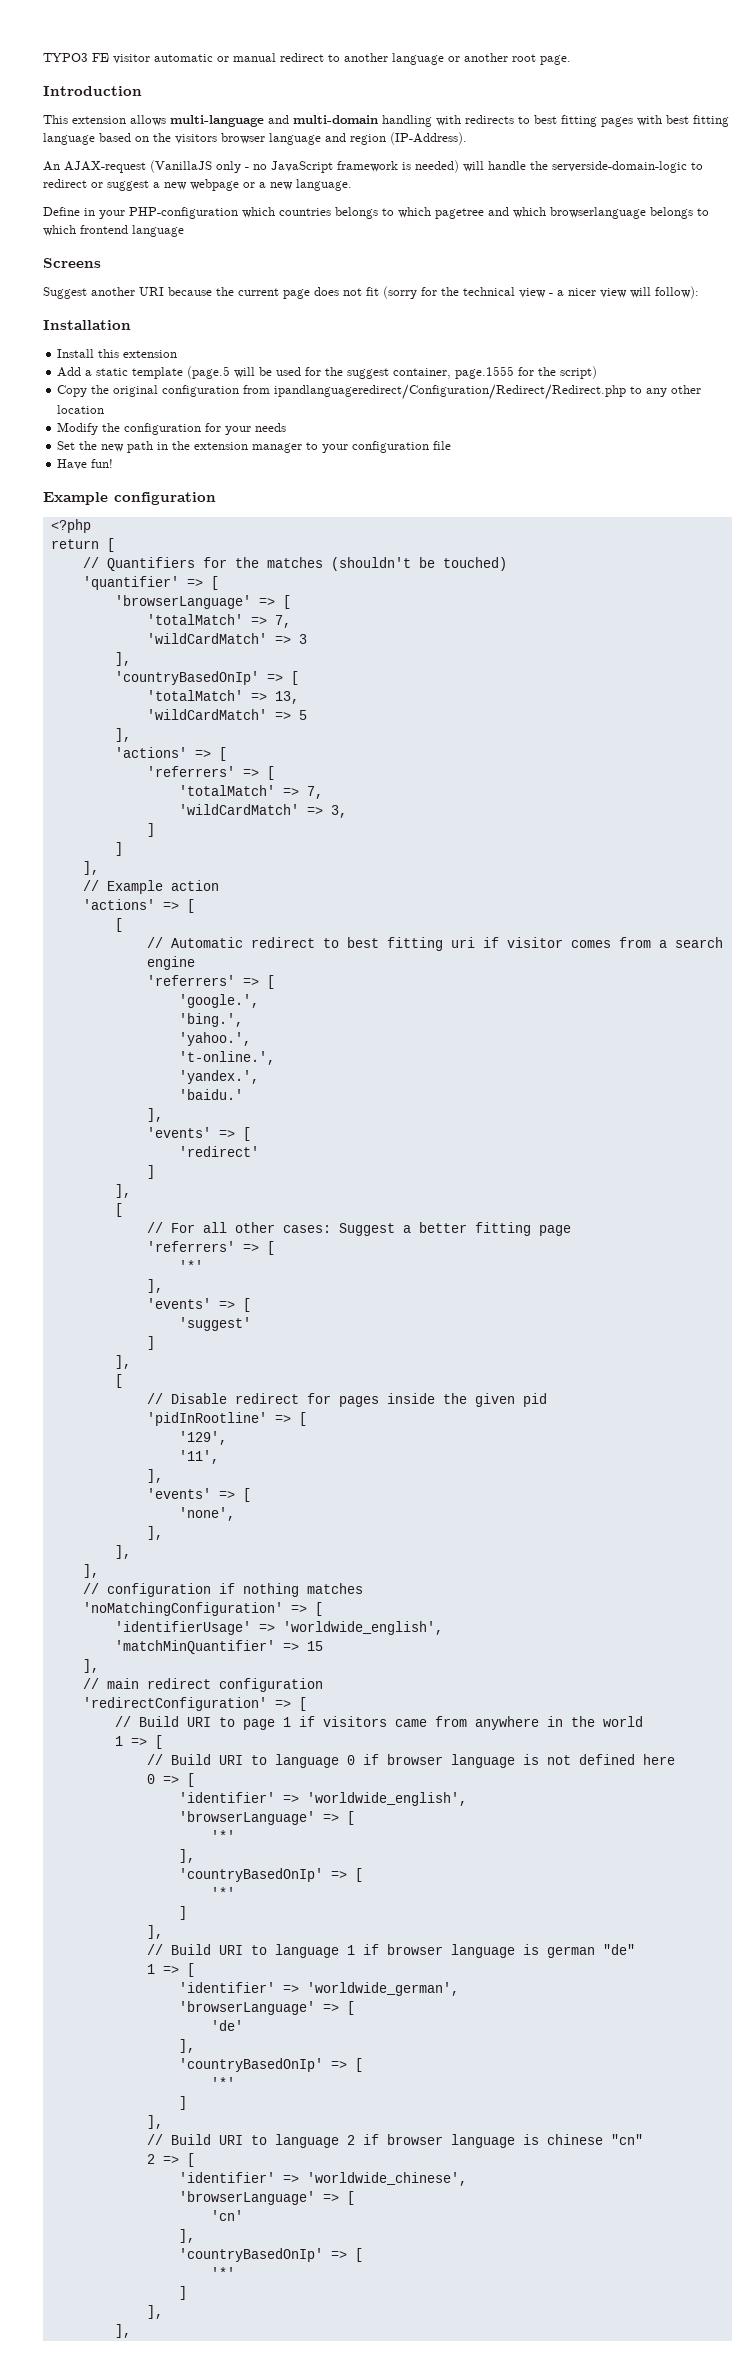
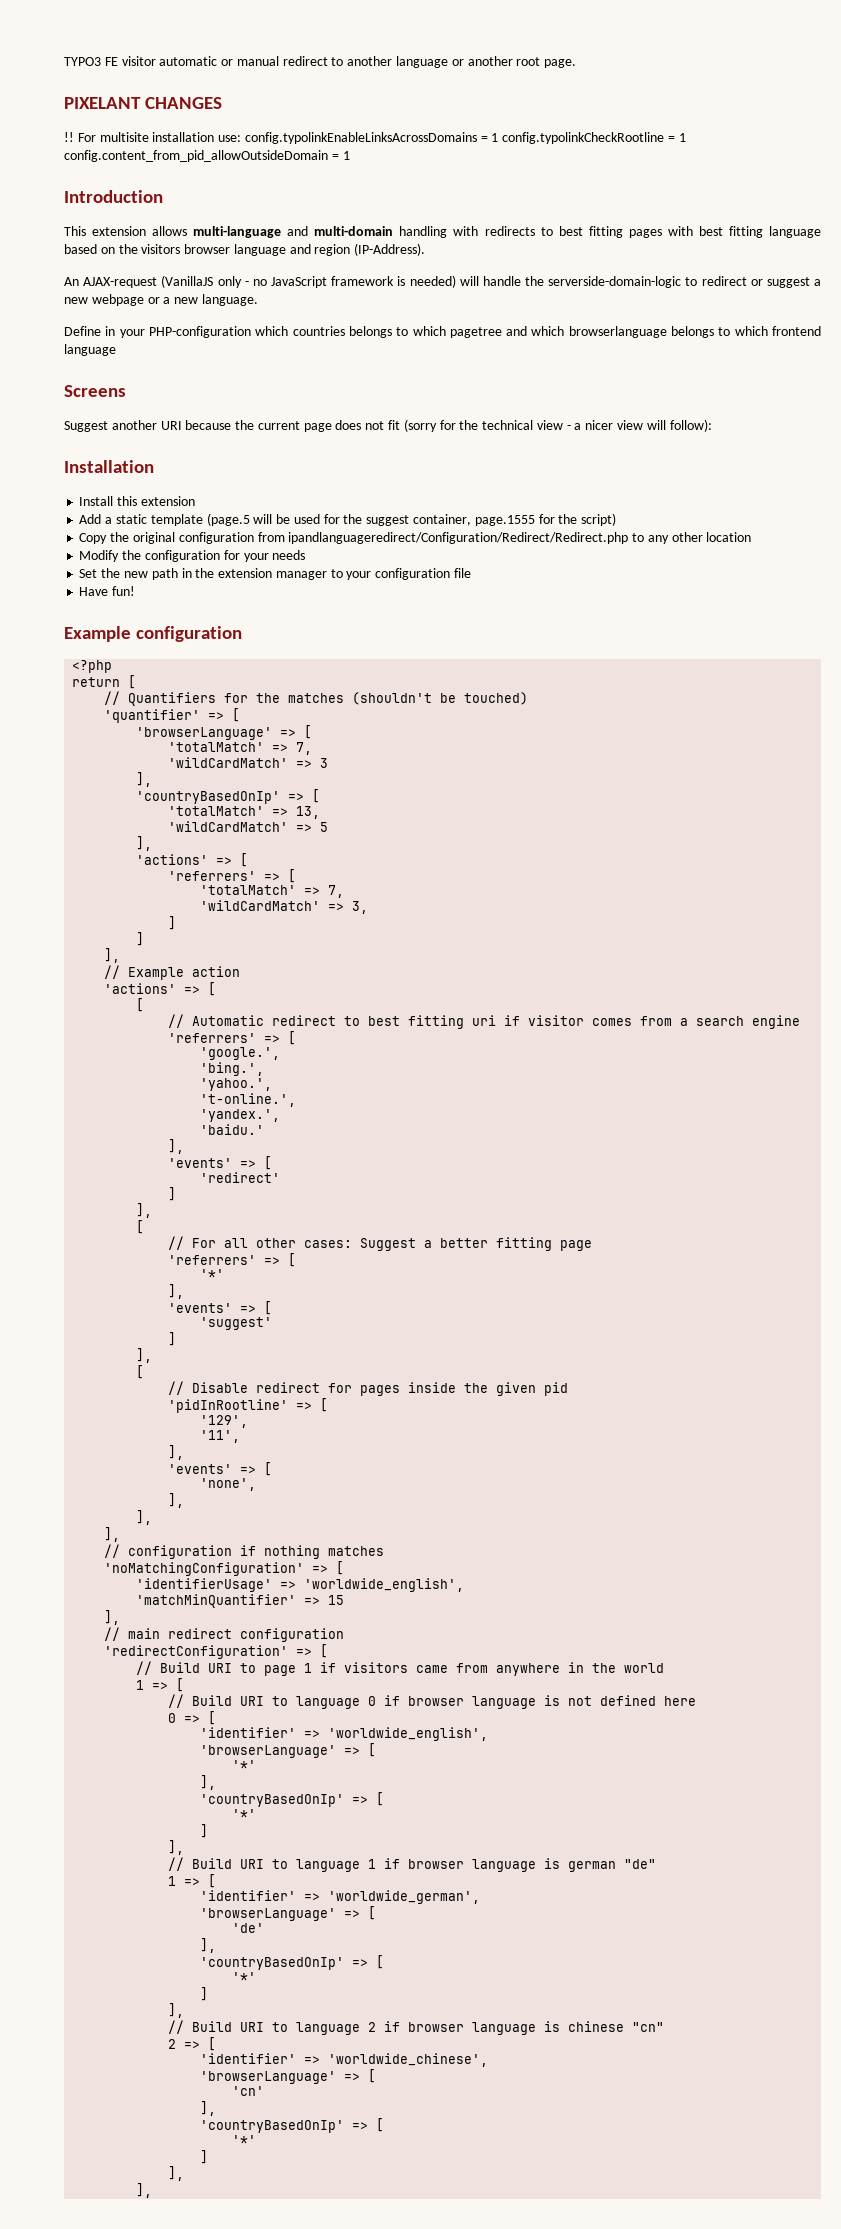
+ PIXELANT CHANGES
+ !! For multisite installation use: config.typolinkEnableLinksAcrossDomains = 1 config.typolinkCheckRootline = 1 config.content_from_pid_allowOutsideDomain = 1

